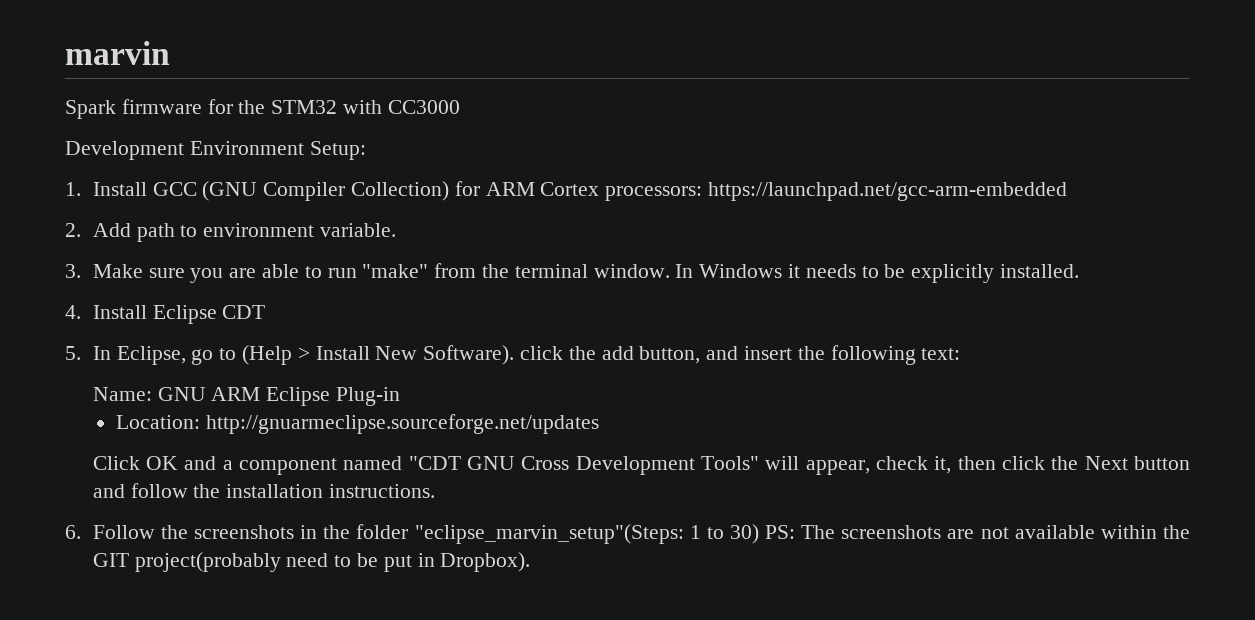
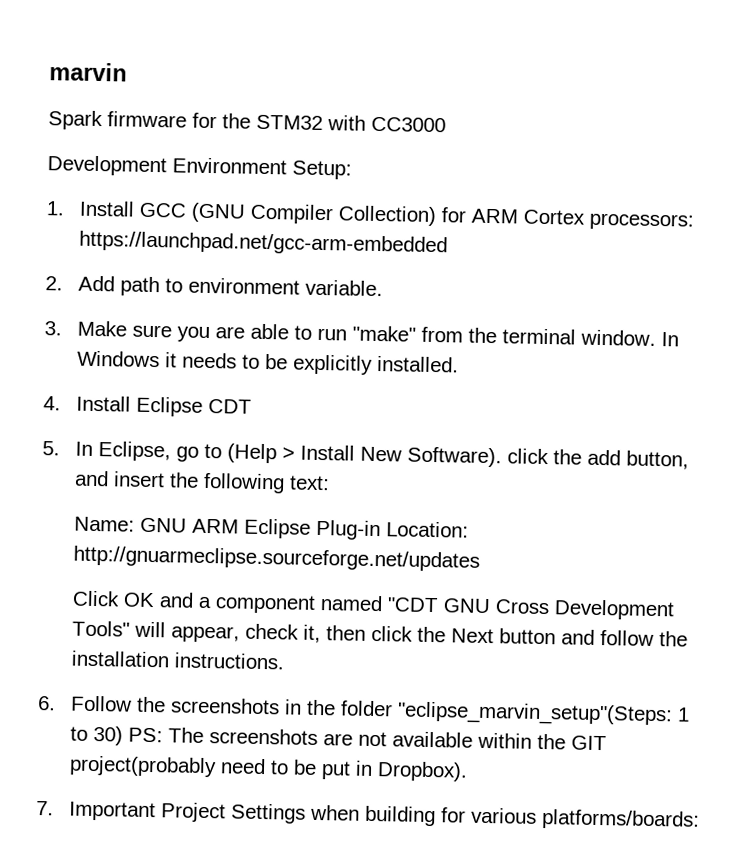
- Name: GNU ARM Eclipse Plug-in
- Location: http://gnuarmeclipse.sourceforge.net/updates
+ Name: GNU ARM Eclipse Plug-in Location: http://gnuarmeclipse.sourceforge.net/updates
+ 7. Important Project Settings when building for various platforms/boards:

